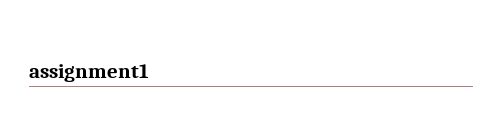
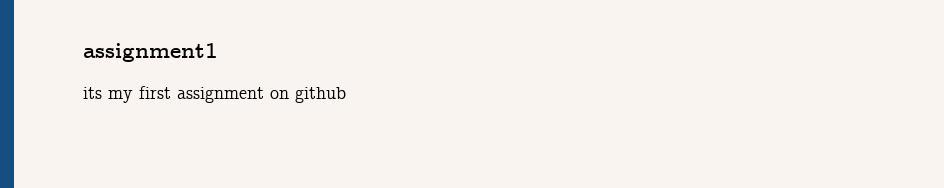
+ its my first assignment on github

